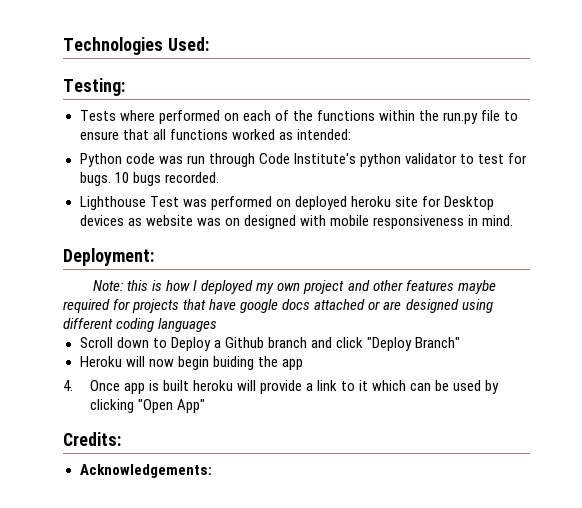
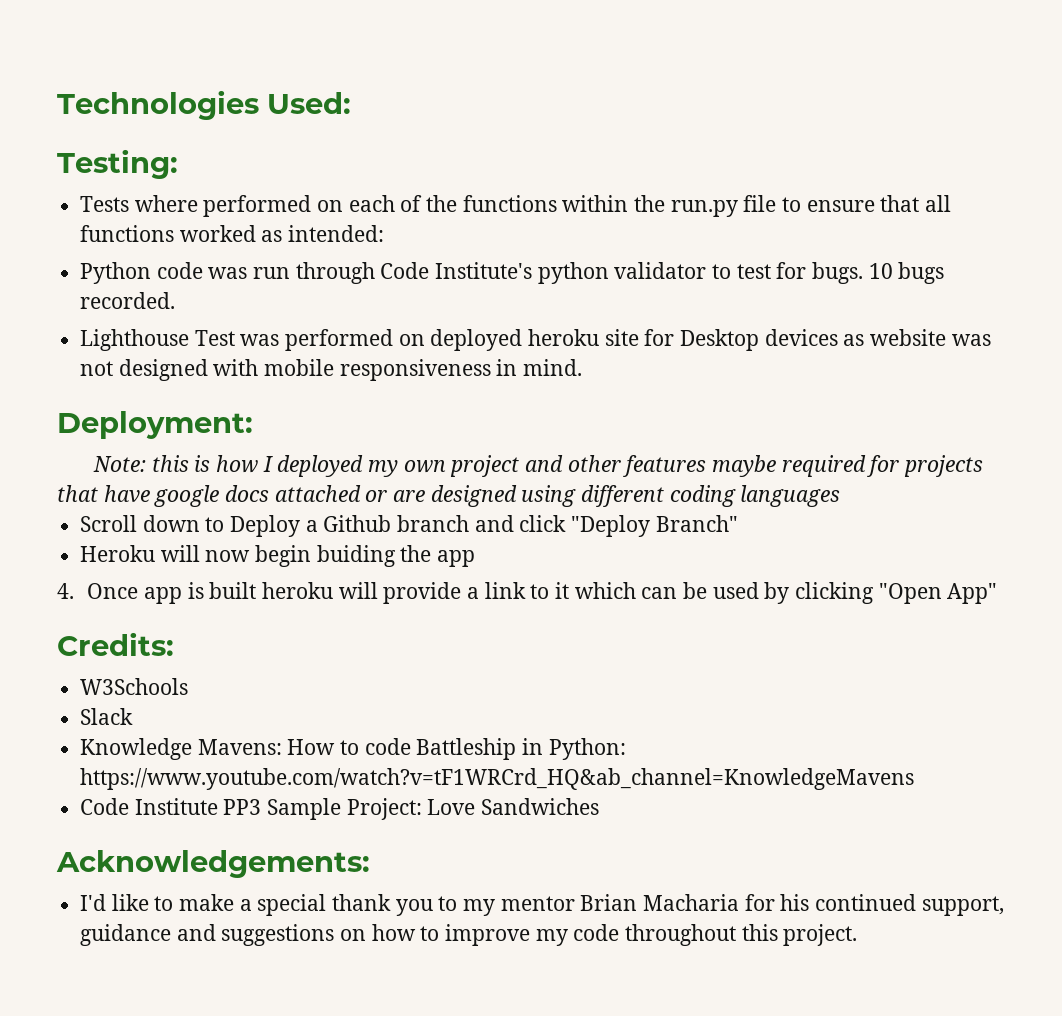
- Lighthouse Test was performed on deployed heroku site for Desktop devices as website was on designed with mobile responsiveness in mind.
+ Lighthouse Test was performed on deployed heroku site for Desktop devices as website was not designed with mobile responsiveness in mind.
+ W3Schools
+ Slack
+ Knowledge Mavens: How to code Battleship in Python: https://www.youtube.com/watch?v=tF1WRCrd_HQ&ab_channel=KnowledgeMavens
+ Code Institute PP3 Sample Project: Love Sandwiches
  Acknowledgements:
+ I'd like to make a special thank you to my mentor Brian Macharia for his continued support, guidance and suggestions on how to improve my code throughout this project.

